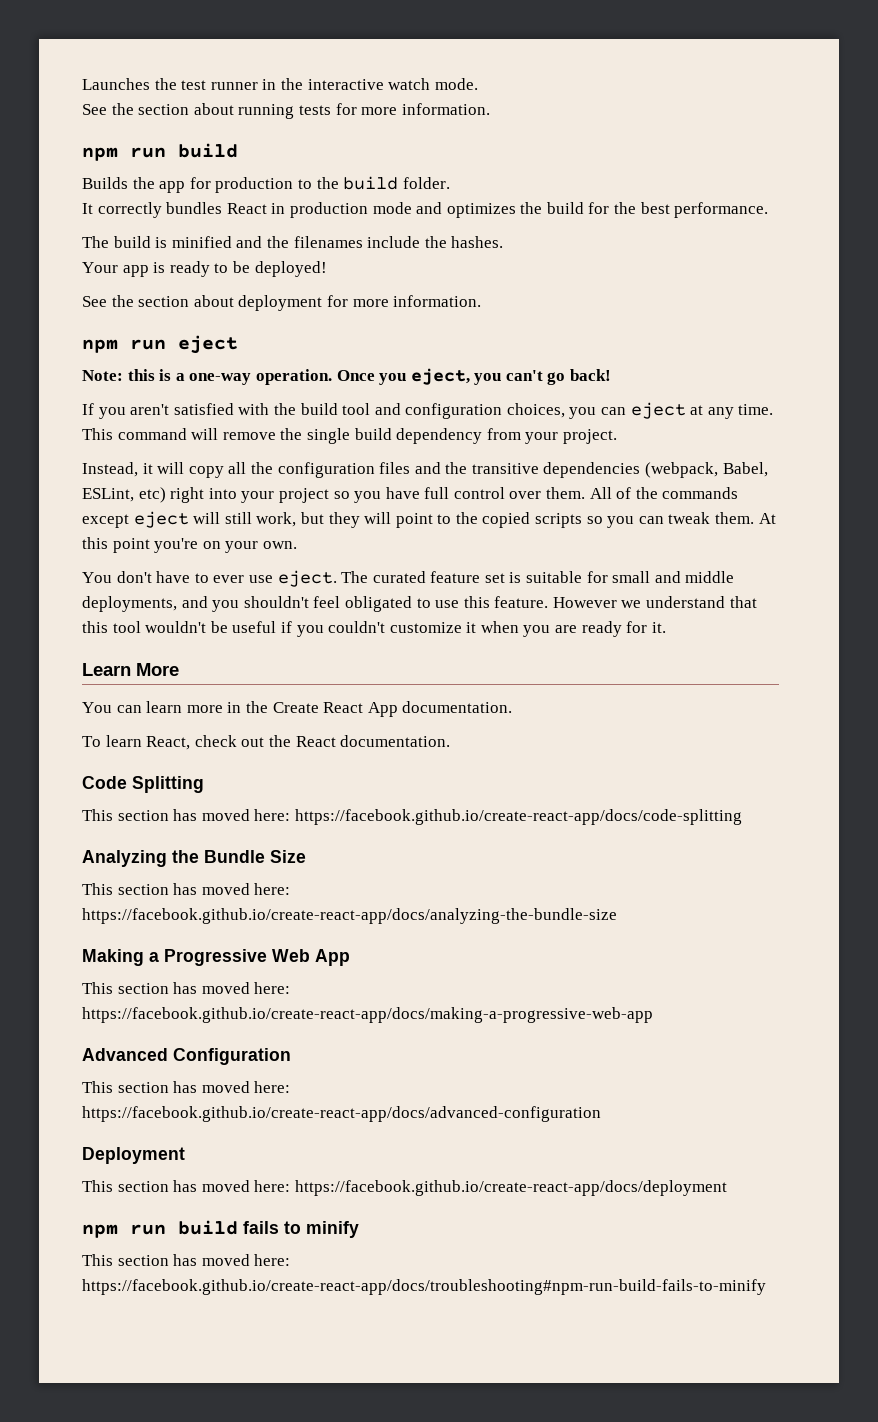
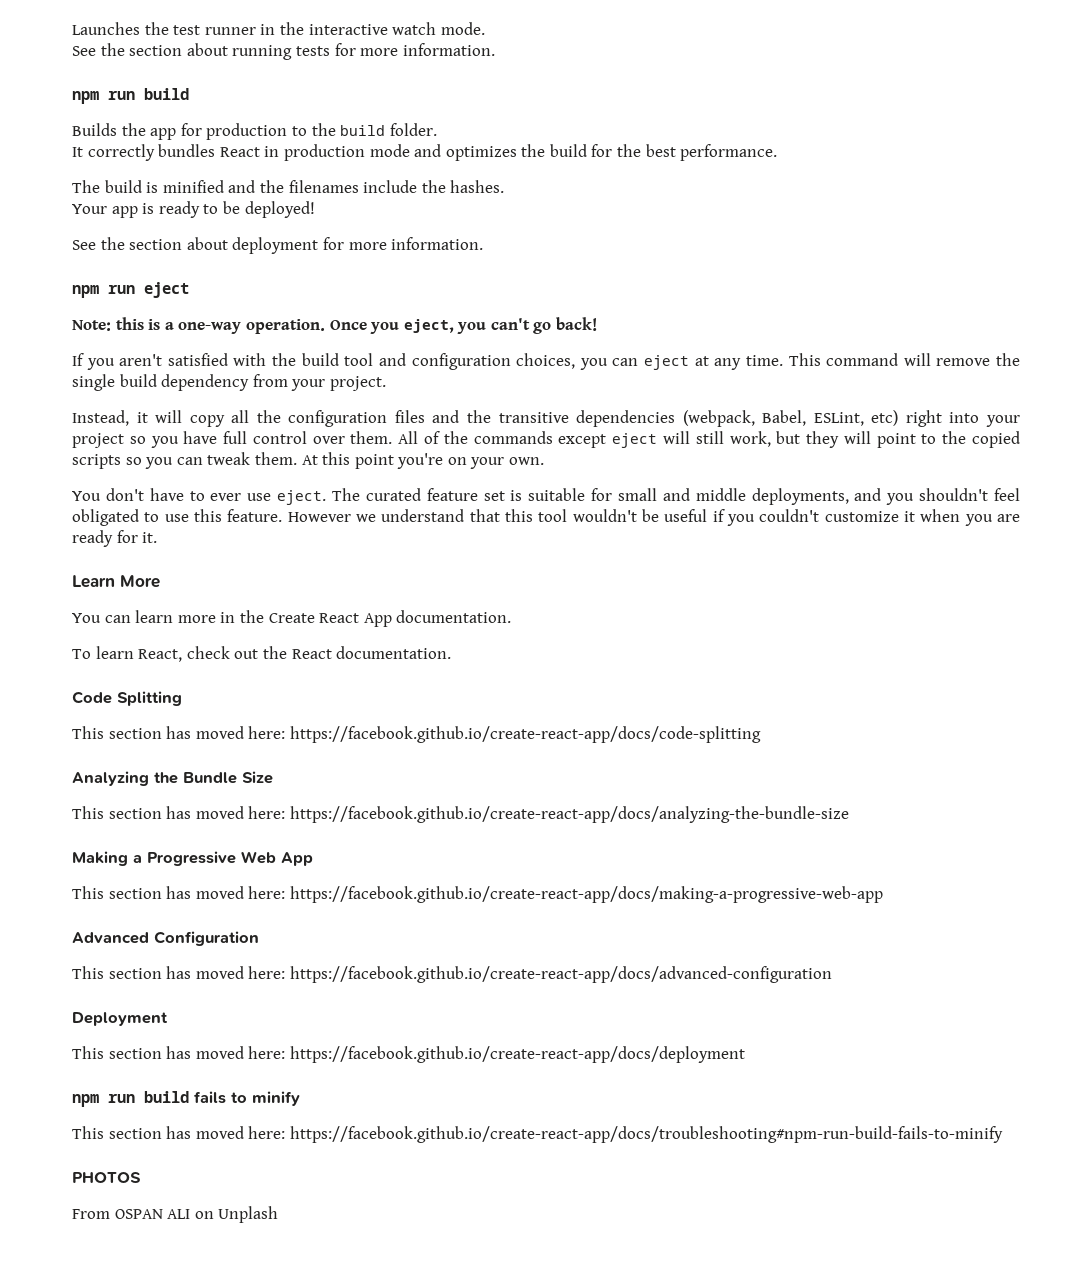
+ PHOTOS
+ From OSPAN ALI on Unplash

